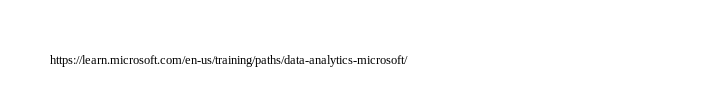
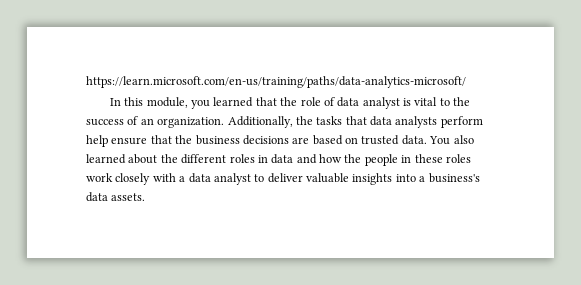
+ In this module, you learned that the role of data analyst is vital to the success of an organization. Additionally, the tasks that data analysts perform help ensure that the business decisions are based on trusted data. You also learned about the different roles in data and how the people in these roles work closely with a data analyst to deliver valuable insights into a business's data assets.

